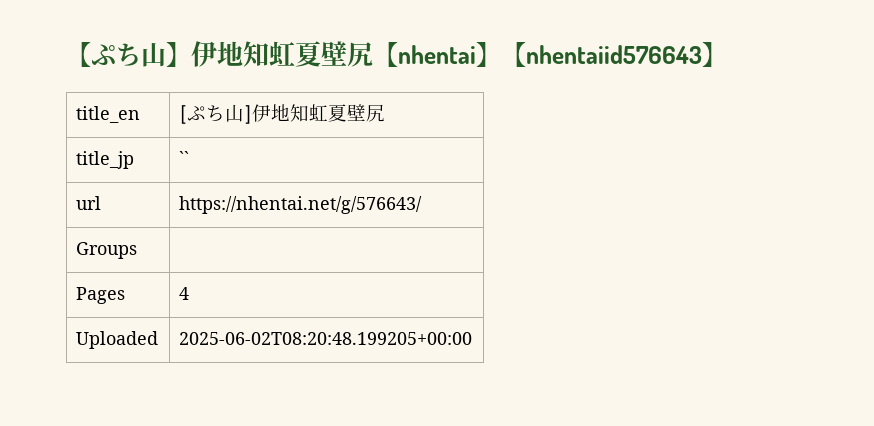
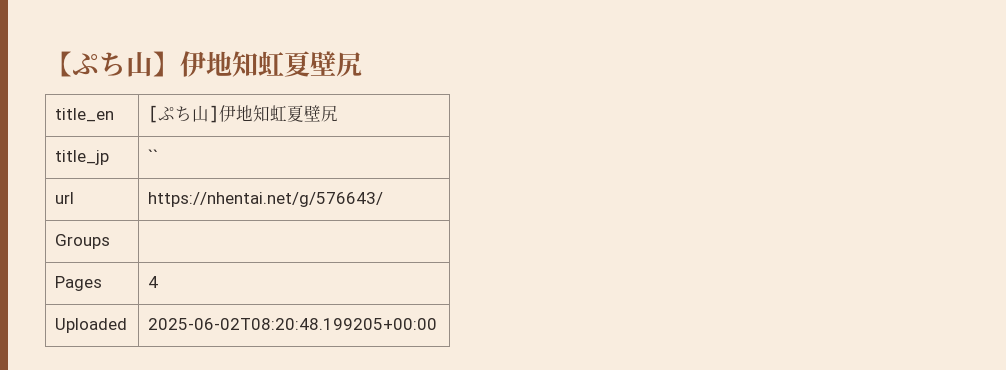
- 【ぷち山】伊地知虹夏壁尻【nhentai】【nhentaiid576643】
+ 【ぷち山】伊地知虹夏壁尻

